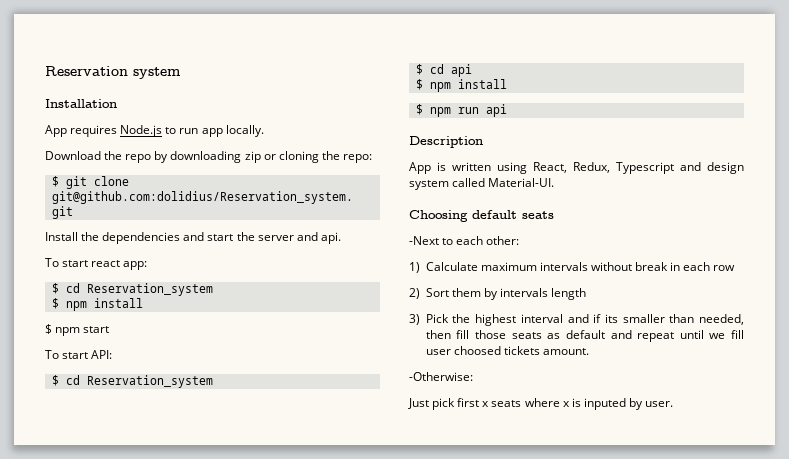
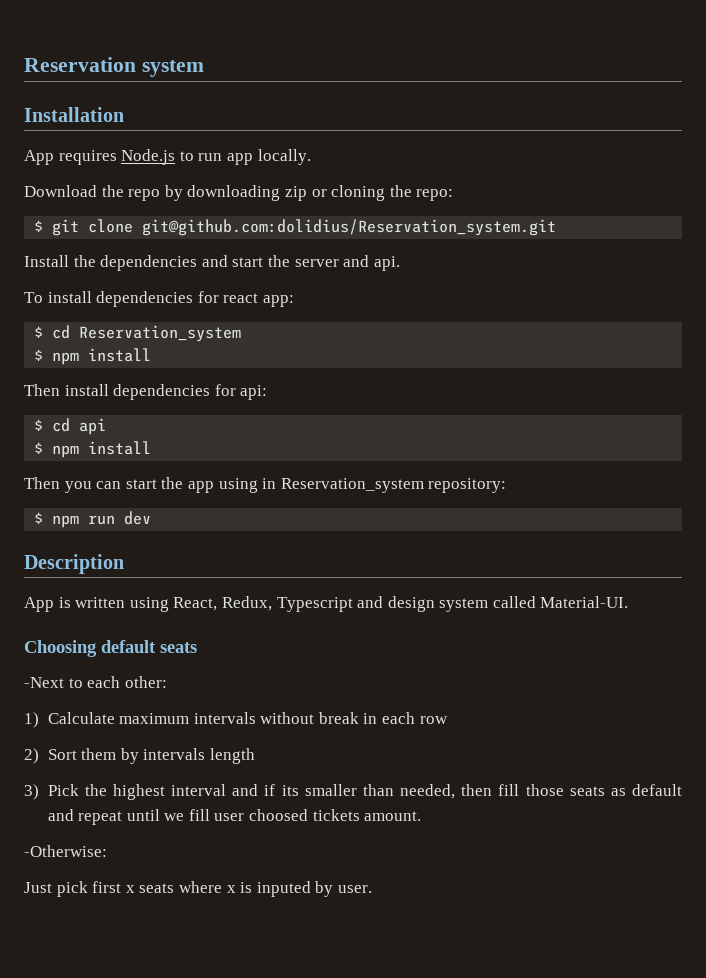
- To start react app:
+ To install dependencies for react app:
- $ npm start
- To start API:
- $ cd Reservation_system
+ Then install dependencies for api:
+ Then you can start the app using in Reservation_system repository:
- $ npm run api
+ $ npm run dev

